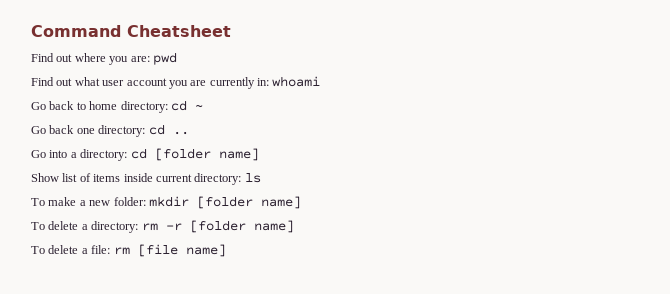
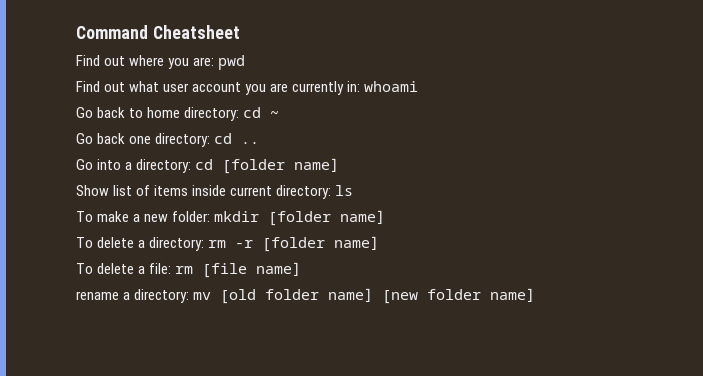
+ rename a directory: mv [old folder name] [new folder name]

